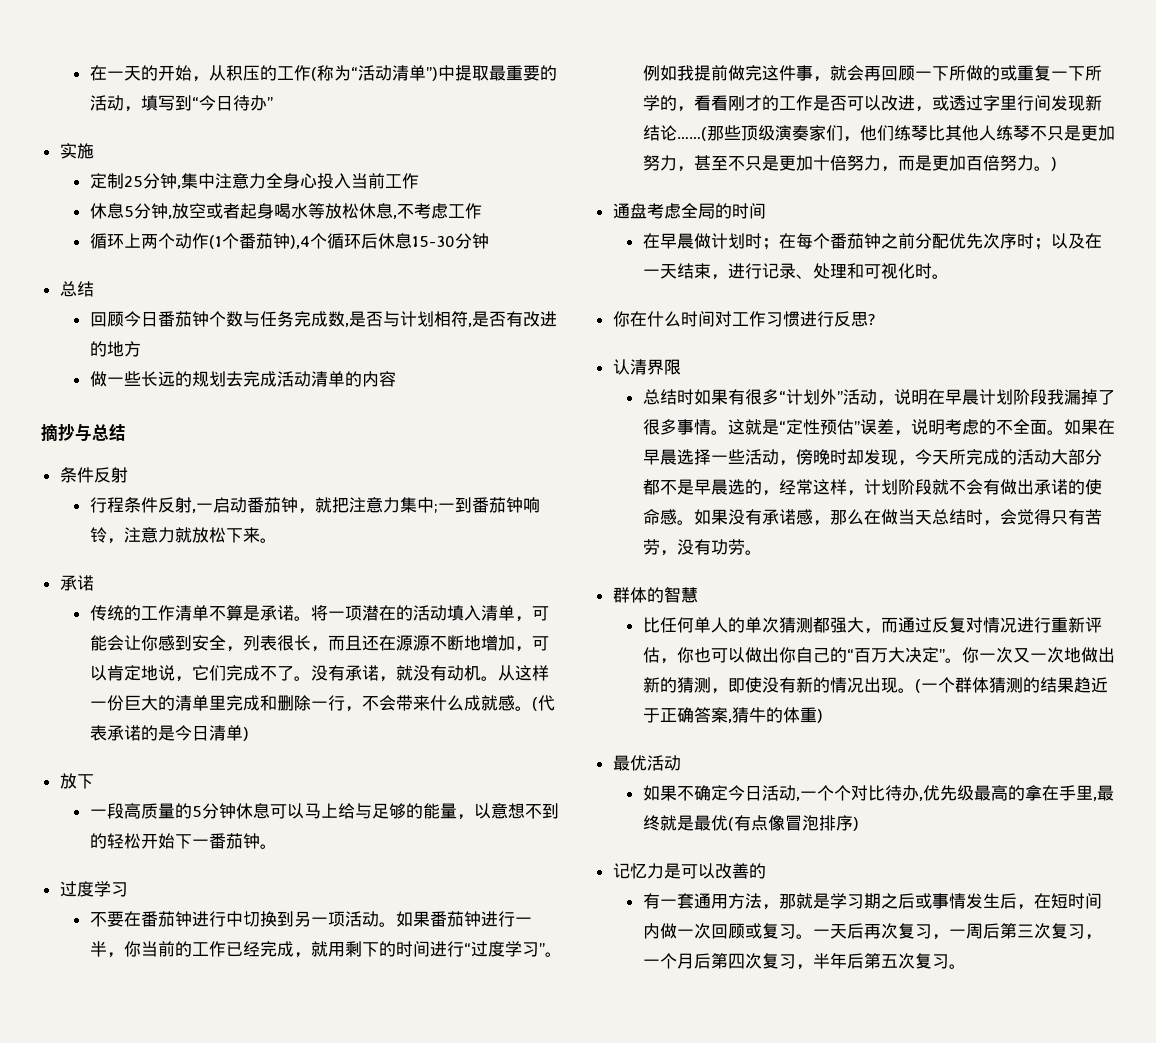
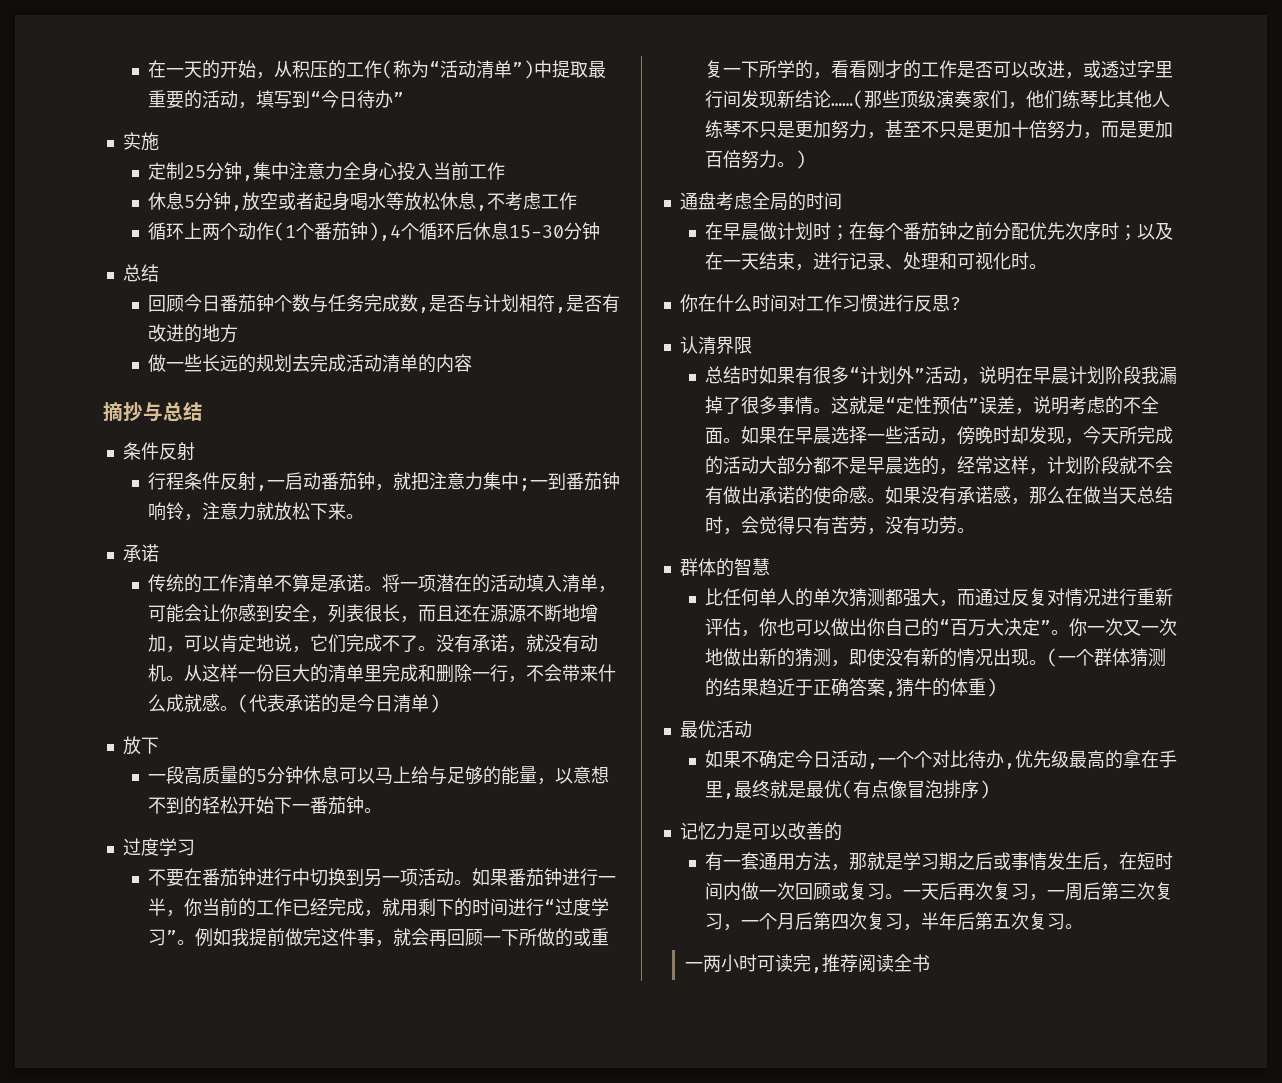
+ 一两小时可读完,推荐阅读全书

